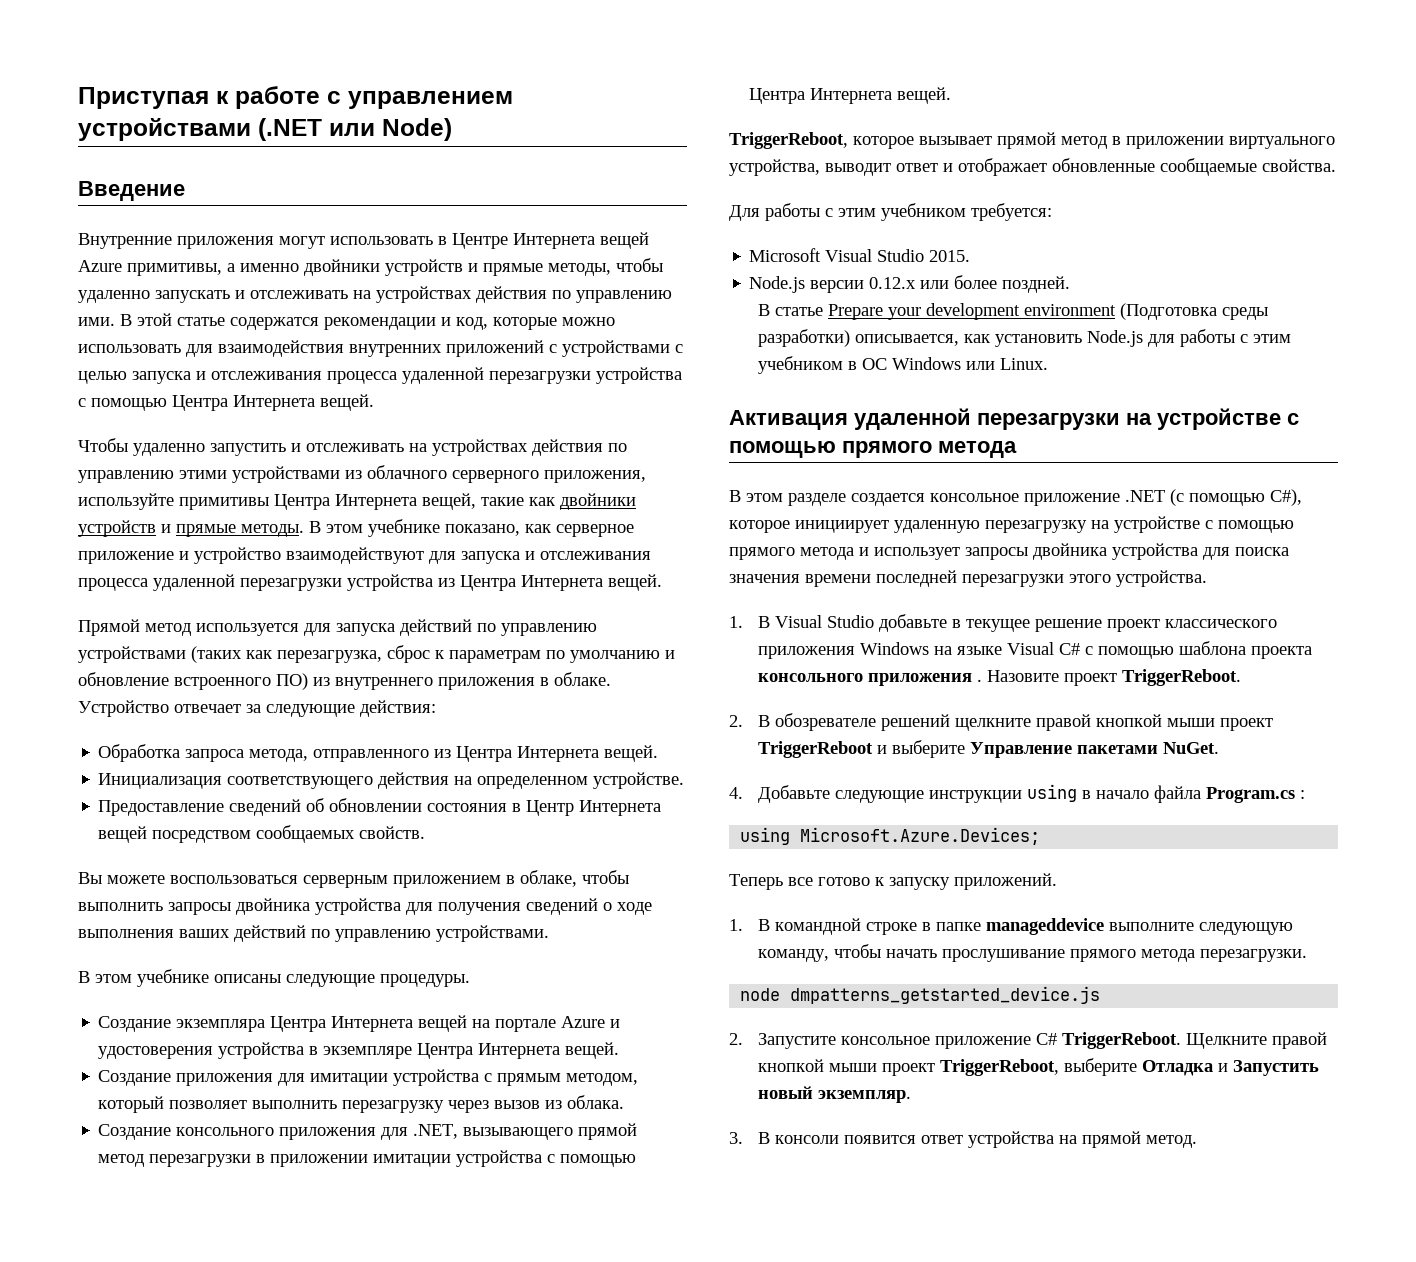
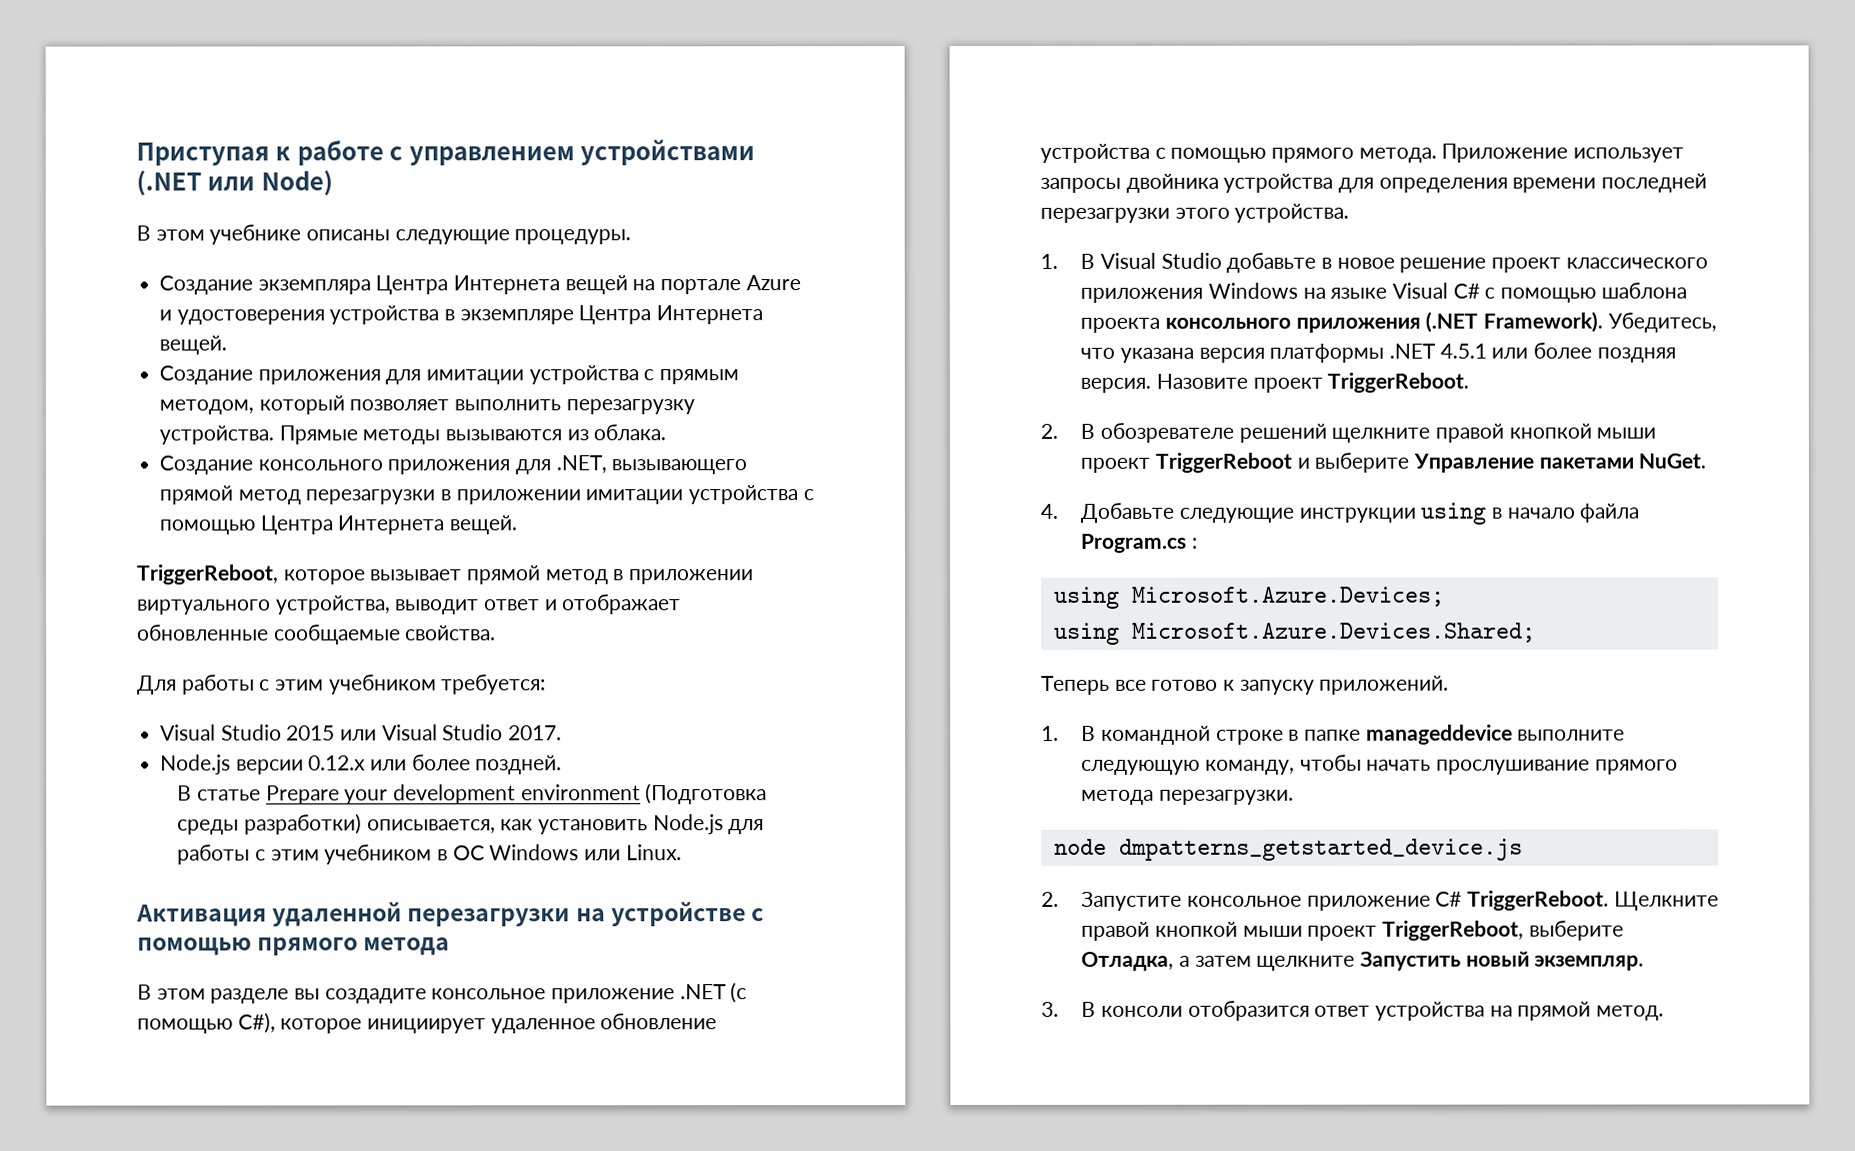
- Введение
- Внутренние приложения могут использовать в Центре Интернета вещей Azure примитивы, а именно двойники устройств и прямые методы, чтобы удаленно запускать и отслеживать на устройствах действия по управлению ими. В этой статье содержатся рекомендации и код, которые можно использовать для взаимодействия внутренних приложений с устройствами с целью запуска и отслеживания процесса удаленной перезагрузки устройства с помощью Центра Интернета вещей.
- Чтобы удаленно запустить и отслеживать на устройствах действия по управлению этими устройствами из облачного серверного приложения, используйте примитивы Центра Интернета вещей, такие как двойники устройств и прямые методы. В этом учебнике показано, как серверное приложение и устройство взаимодействуют для запуска и отслеживания процесса удаленной перезагрузки устройства из Центра Интернета вещей.
- Прямой метод используется для запуска действий по управлению устройствами (таких как перезагрузка, сброс к параметрам по умолчанию и обновление встроенного ПО) из внутреннего приложения в облаке. Устройство отвечает за следующие действия:
- Обработка запроса метода, отправленного из Центра Интернета вещей.
- Инициализация соответствующего действия на определенном устройстве.
- Предоставление сведений об обновлении состояния в Центр Интернета вещей посредством сообщаемых свойств.
- Вы можете воспользоваться серверным приложением в облаке, чтобы выполнить запросы двойника устройства для получения сведений о ходе выполнения ваших действий по управлению устройствами.
- Создание приложения для имитации устройства с прямым методом, который позволяет выполнить перезагрузку через вызов из облака.
+ Создание приложения для имитации устройства с прямым методом, который позволяет выполнить перезагрузку устройства. Прямые методы вызываются из облака.
- Microsoft Visual Studio 2015.
+ Visual Studio 2015 или Visual Studio 2017.
- В этом разделе создается консольное приложение .NET (с помощью C#), которое инициирует удаленную перезагрузку на устройстве с помощью прямого метода и использует запросы двойника устройства для поиска значения времени последней перезагрузки этого устройства.
+ В этом разделе вы создадите консольное приложение .NET (с помощью C#), которое инициирует удаленное обновление устройства с помощью прямого метода. Приложение использует запросы двойника устройства для определения времени последней перезагрузки этого устройства.
- 1. В Visual Studio добавьте в текущее решение проект классического приложения Windows на языке Visual C# с помощью шаблона проекта консольного приложения .
+ 1. В Visual Studio добавьте в новое решение проект классического приложения Windows на языке Visual C# с помощью шаблона проекта консольного приложения (.NET Framework). Убедитесь, что указана версия платформы .NET 4.5.1 или более поздняя версия.
+ using Microsoft.Azure.Devices.Shared;
- Щелкните правой кнопкой мыши проект TriggerReboot, выберите Отладка и Запустить новый экземпляр.
+ Щелкните правой кнопкой мыши проект TriggerReboot, выберите Отладка, а затем щелкните Запустить новый экземпляр.
- 3. В консоли появится ответ устройства на прямой метод.
+ 3. В консоли отобразится ответ устройства на прямой метод.

